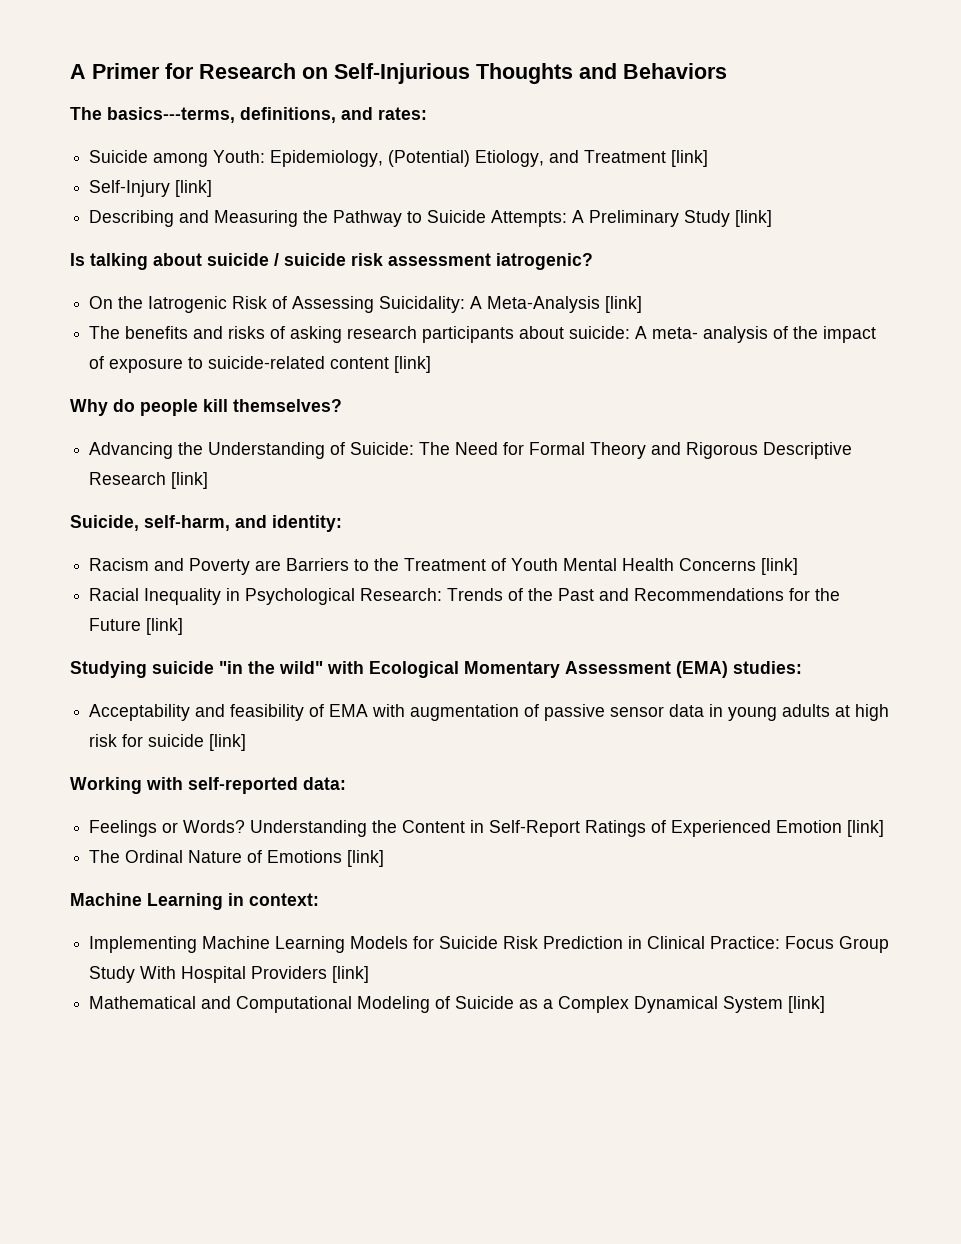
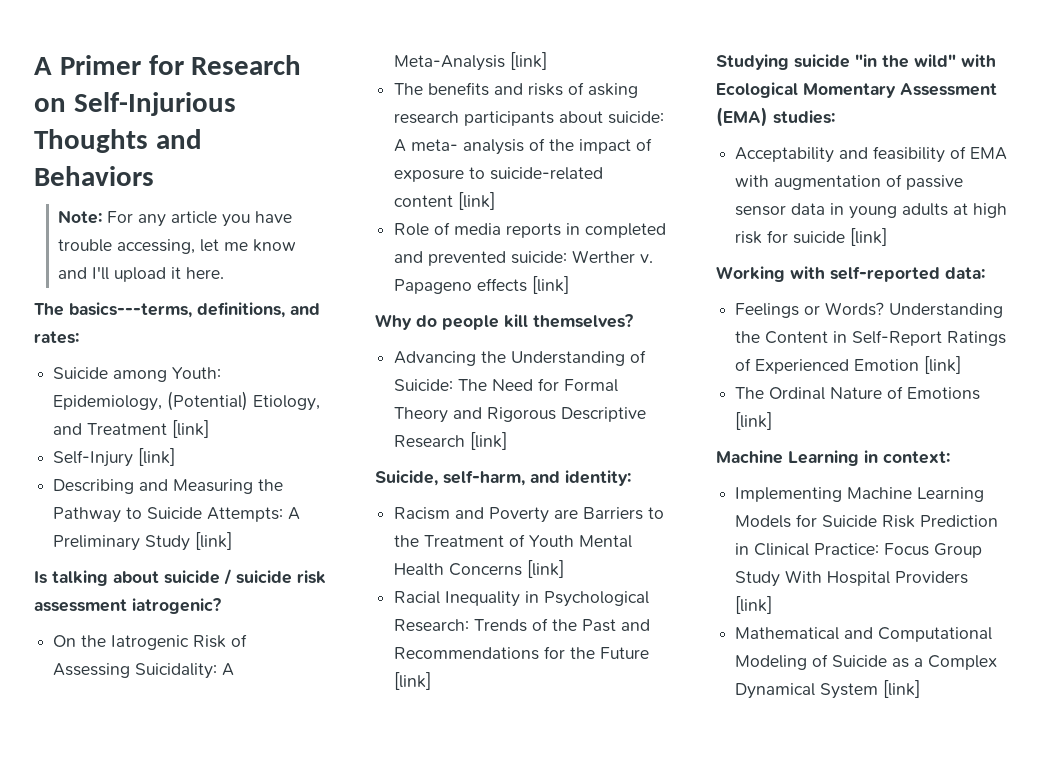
+ Note: For any article you have trouble accessing, let me know and I'll upload it here.
+ Role of media reports in completed and prevented suicide: Werther v. Papageno effects [link]

